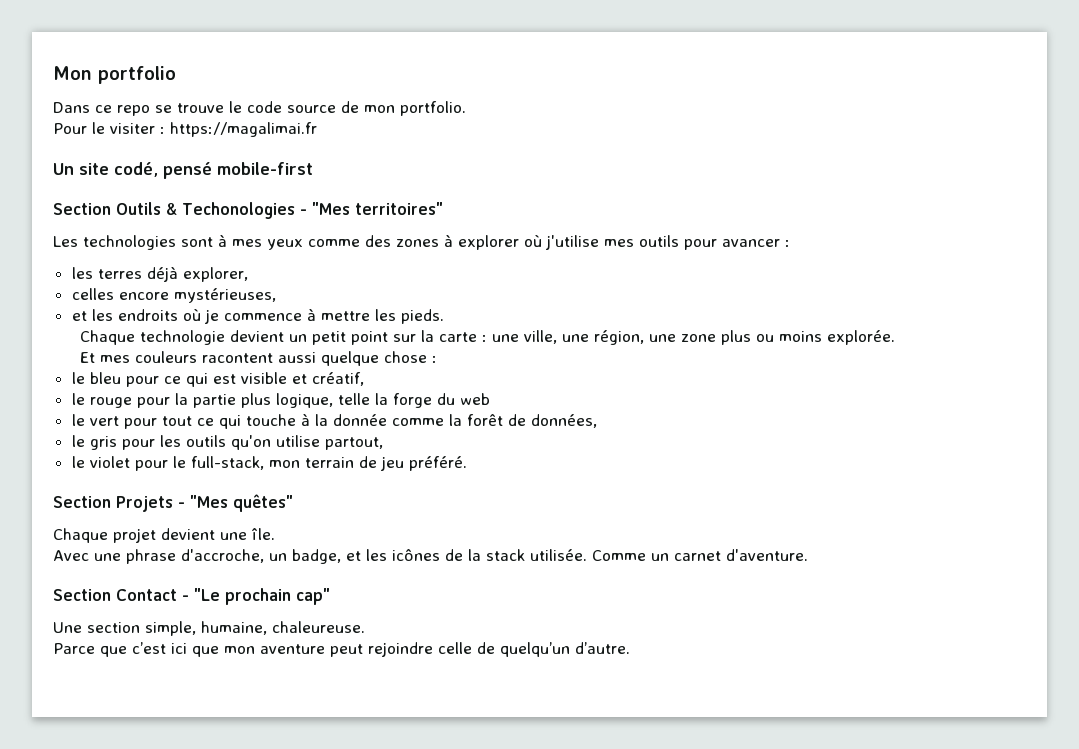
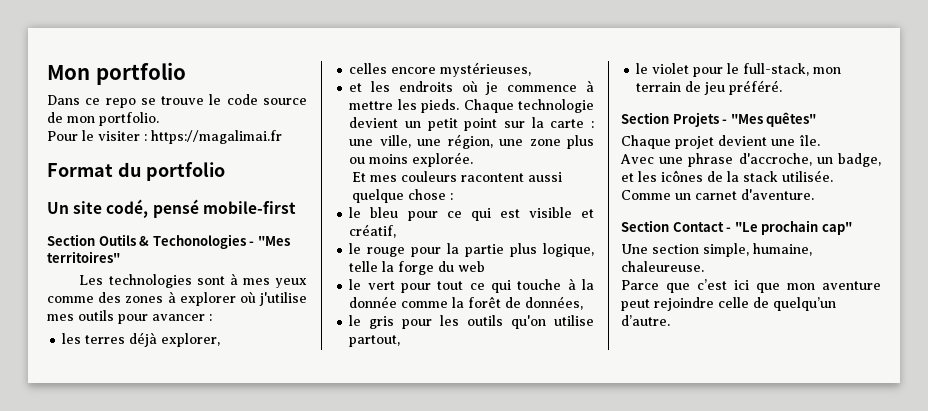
+ Format du portfolio
- et les endroits où je commence à mettre les pieds.
- Chaque technologie devient un petit point sur la carte : une ville, une région, une zone plus ou moins explorée.
+ et les endroits où je commence à mettre les pieds. Chaque technologie devient un petit point sur la carte : une ville, une région, une zone plus ou moins explorée.

